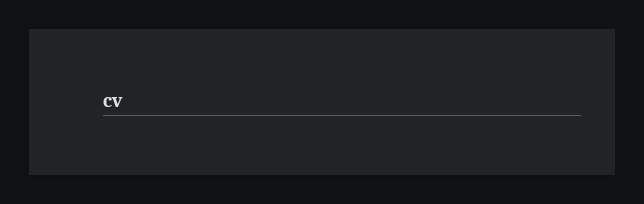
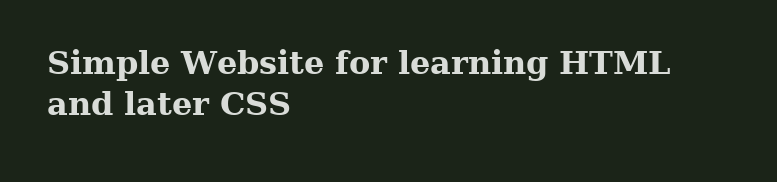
- cv
+ Simple Website for learning HTML and later CSS

